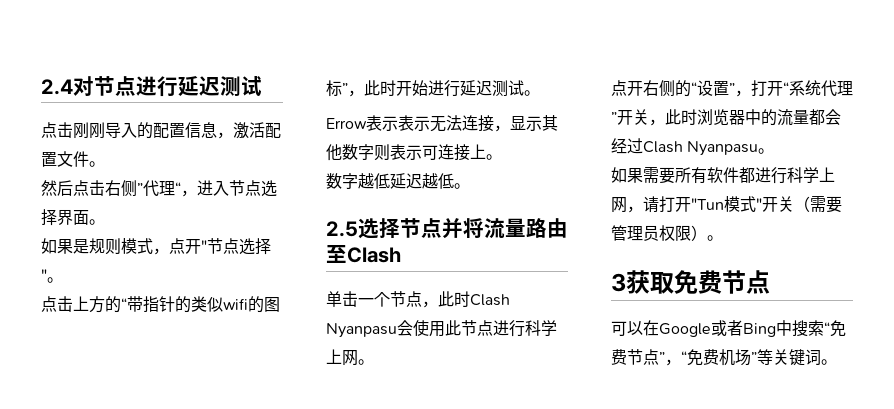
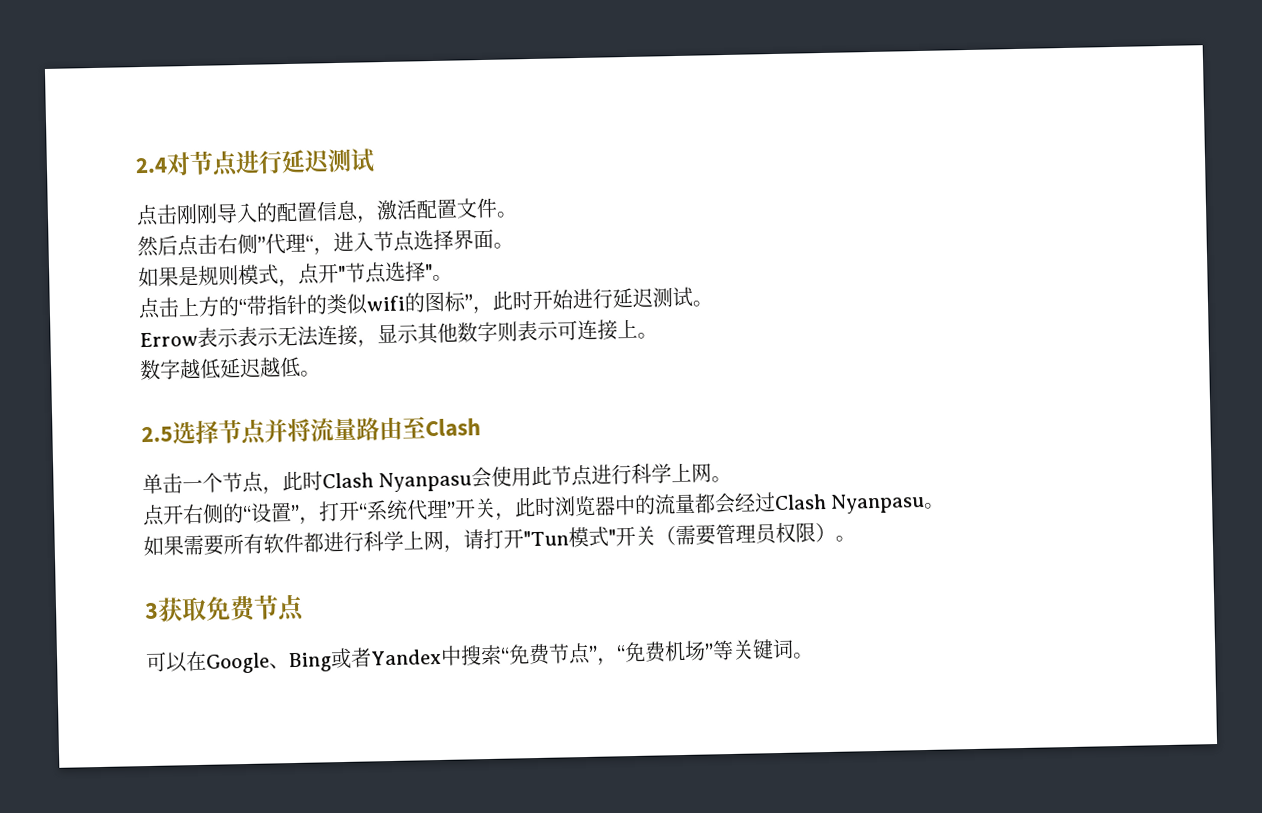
- 可以在Google或者Bing中搜索“免费节点”，“免费机场”等关键词。
+ 可以在Google、Bing或者Yandex中搜索“免费节点”，“免费机场”等关键词。

